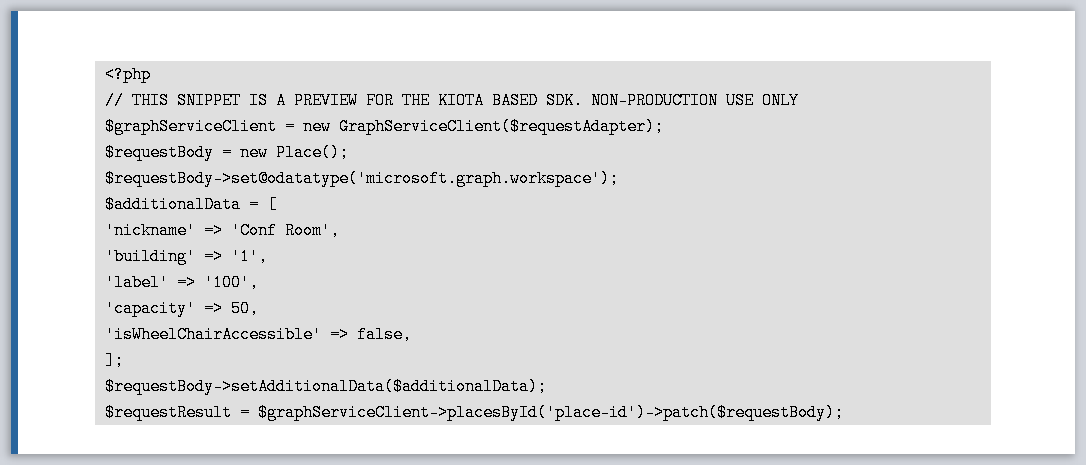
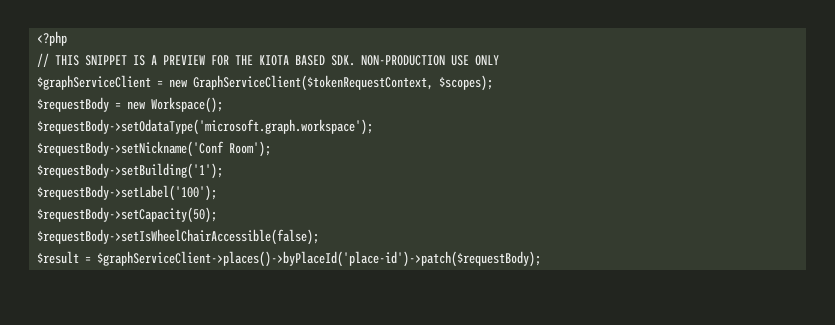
- $graphServiceClient = new GraphServiceClient($requestAdapter);
+ $graphServiceClient = new GraphServiceClient($tokenRequestContext, $scopes);
- $requestBody = new Place();
- $requestBody->set@odatatype('microsoft.graph.workspace');
- $additionalData = [
- 'nickname' => 'Conf Room',
- 'building' => '1',
- 'label' => '100',
- 'capacity' => 50,
- 'isWheelChairAccessible' => false,
- ];
- $requestBody->setAdditionalData($additionalData);
- $requestResult = $graphServiceClient->placesById('place-id')->patch($requestBody);
+ $requestBody = new Workspace();
+ $requestBody->setOdataType('microsoft.graph.workspace');
+ $requestBody->setNickname('Conf Room');
+ $requestBody->setBuilding('1');
+ $requestBody->setLabel('100');
+ $requestBody->setCapacity(50);
+ $requestBody->setIsWheelChairAccessible(false);
+ $result = $graphServiceClient->places()->byPlaceId('place-id')->patch($requestBody);

